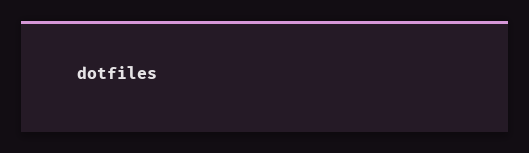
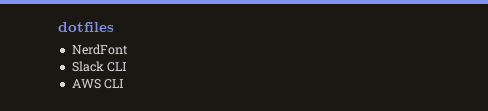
+ NerdFont
+ Slack CLI
+ AWS CLI

